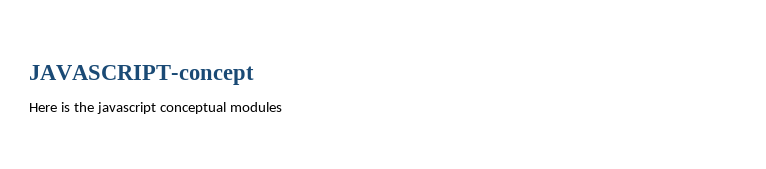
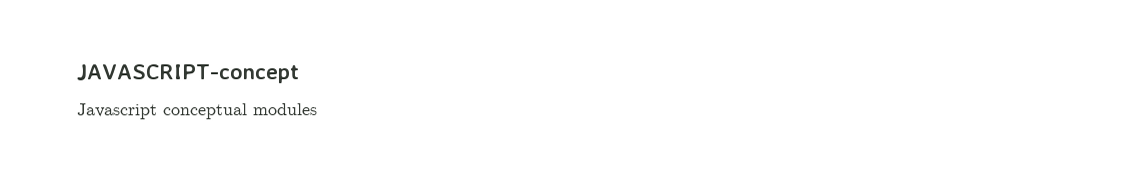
- Here is the javascript conceptual modules
+ Javascript conceptual modules

